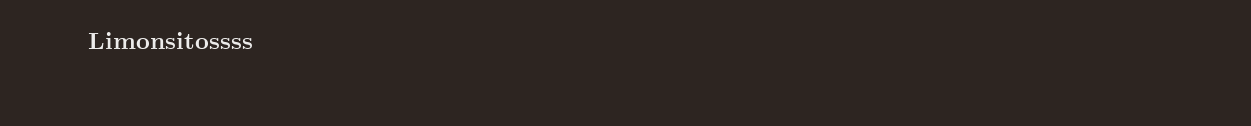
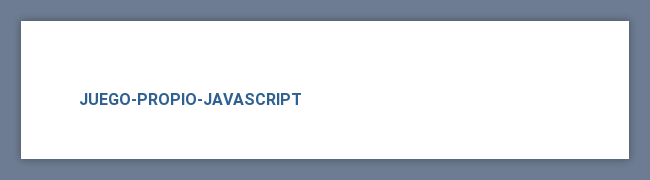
- Limonsitossss
+ JUEGO-PROPIO-JAVASCRIPT

